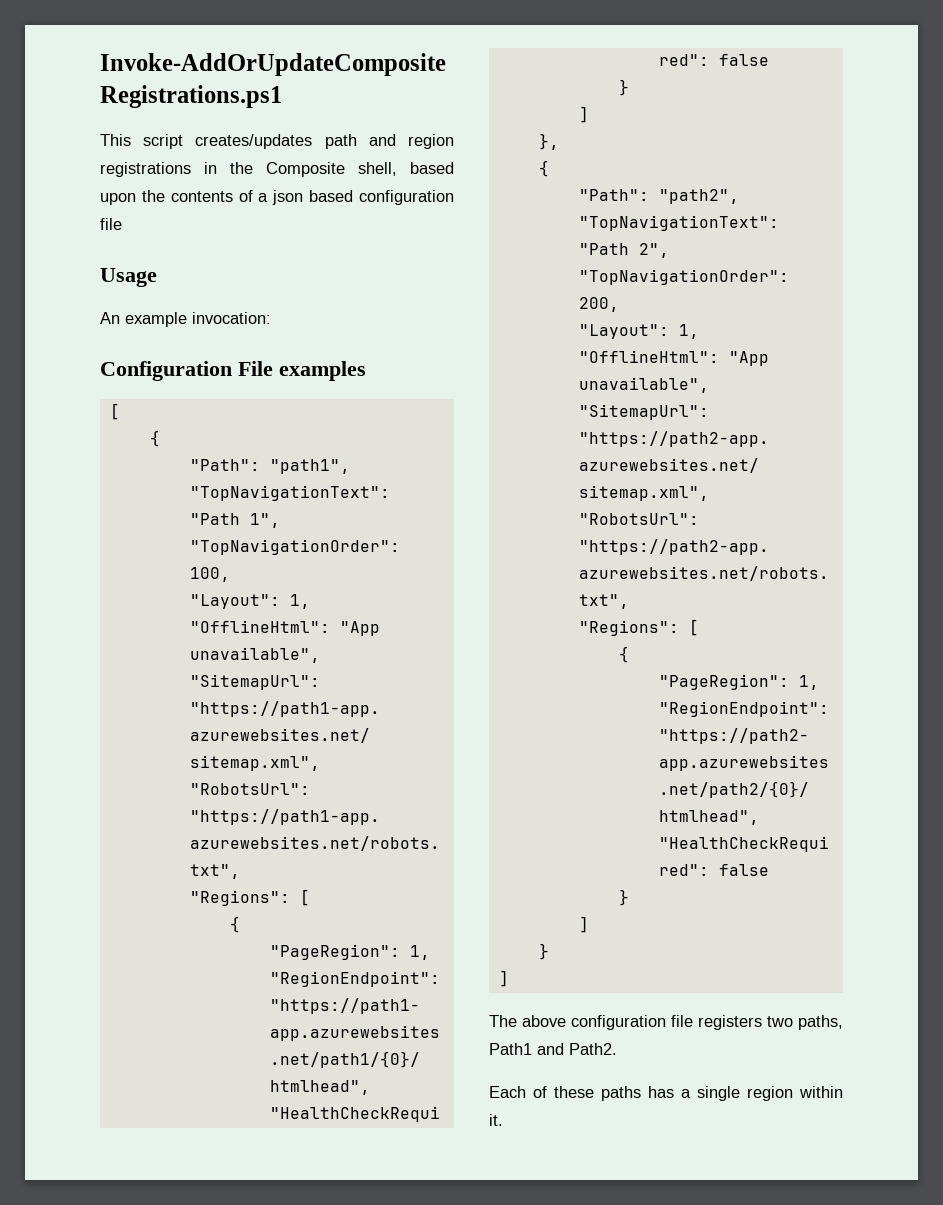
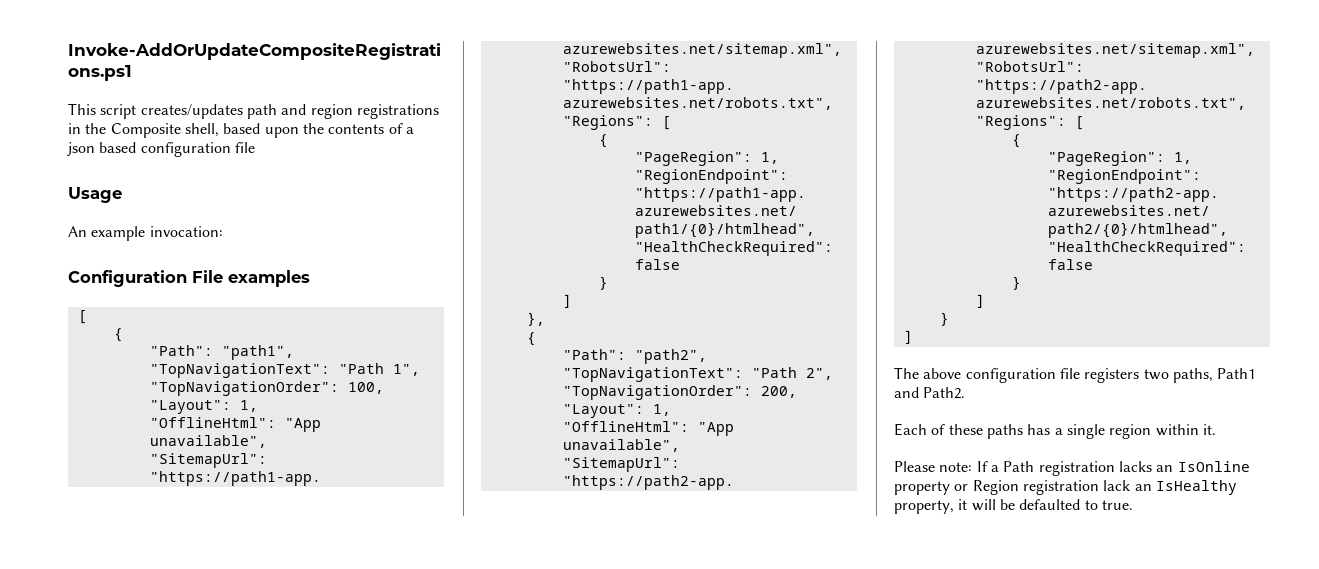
+ Please note: If a Path registration lacks an IsOnline property or Region registration lack an IsHealthy property, it will be defaulted to true.

